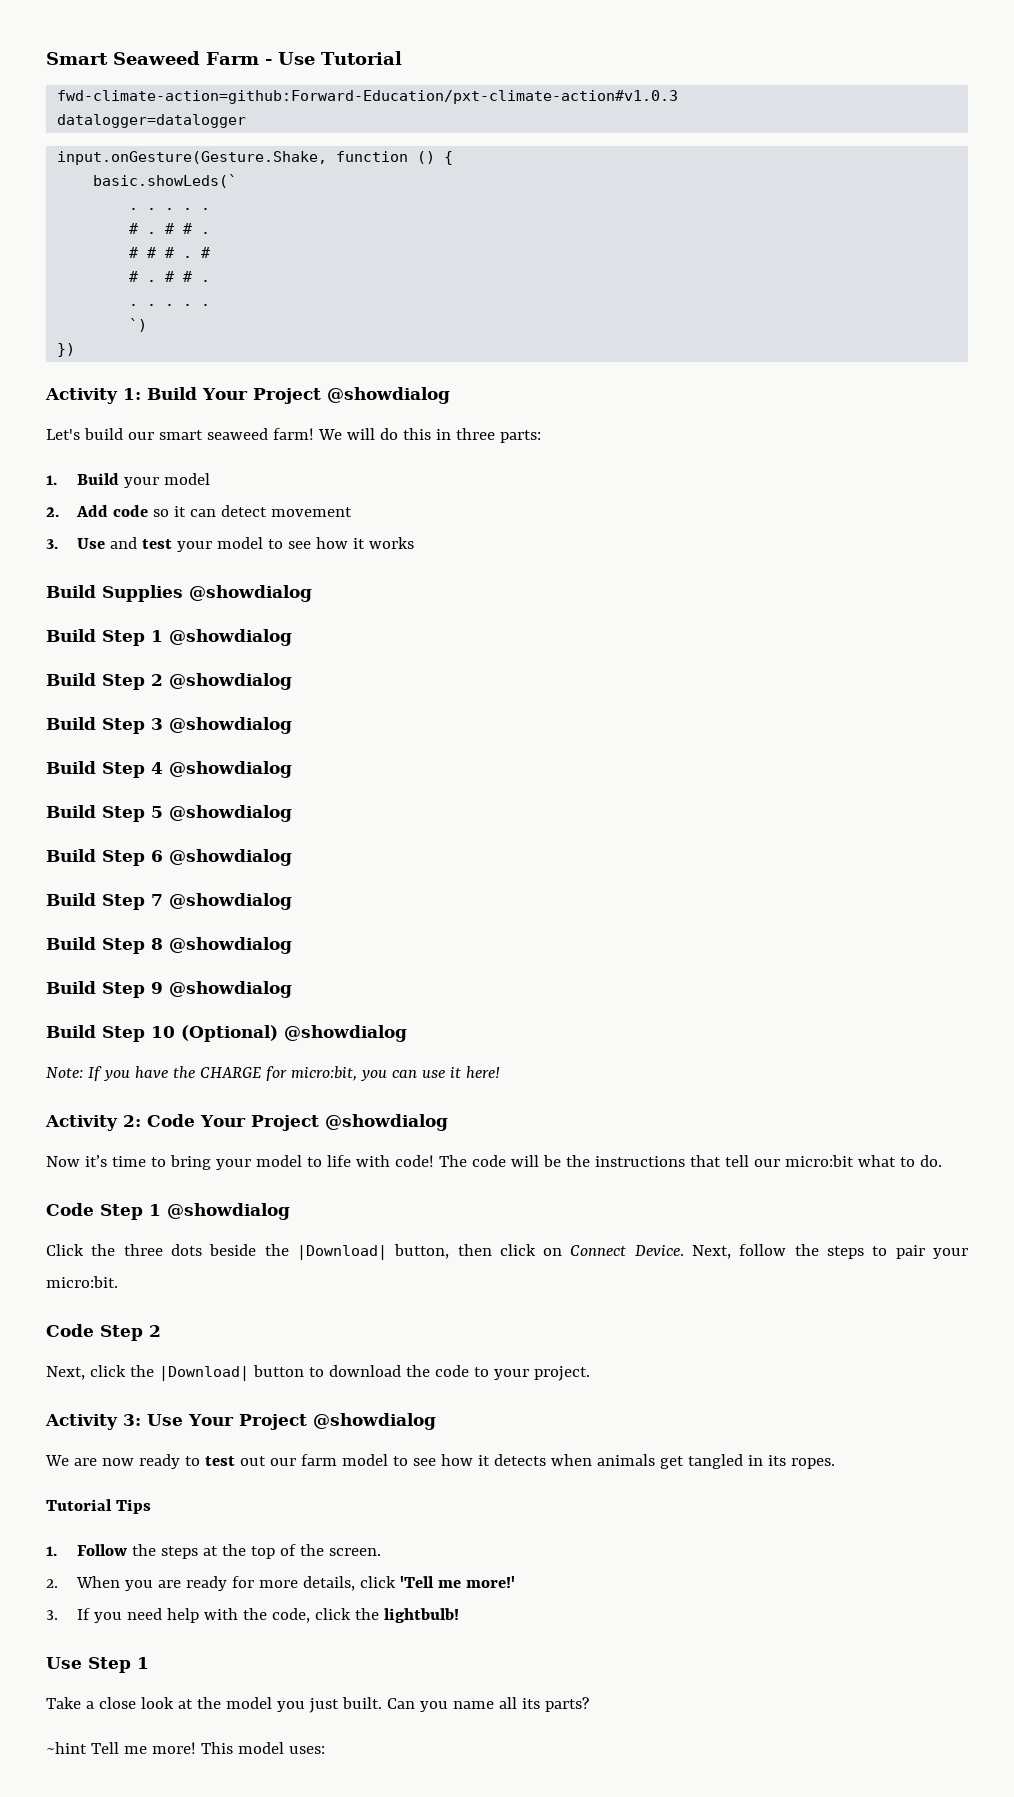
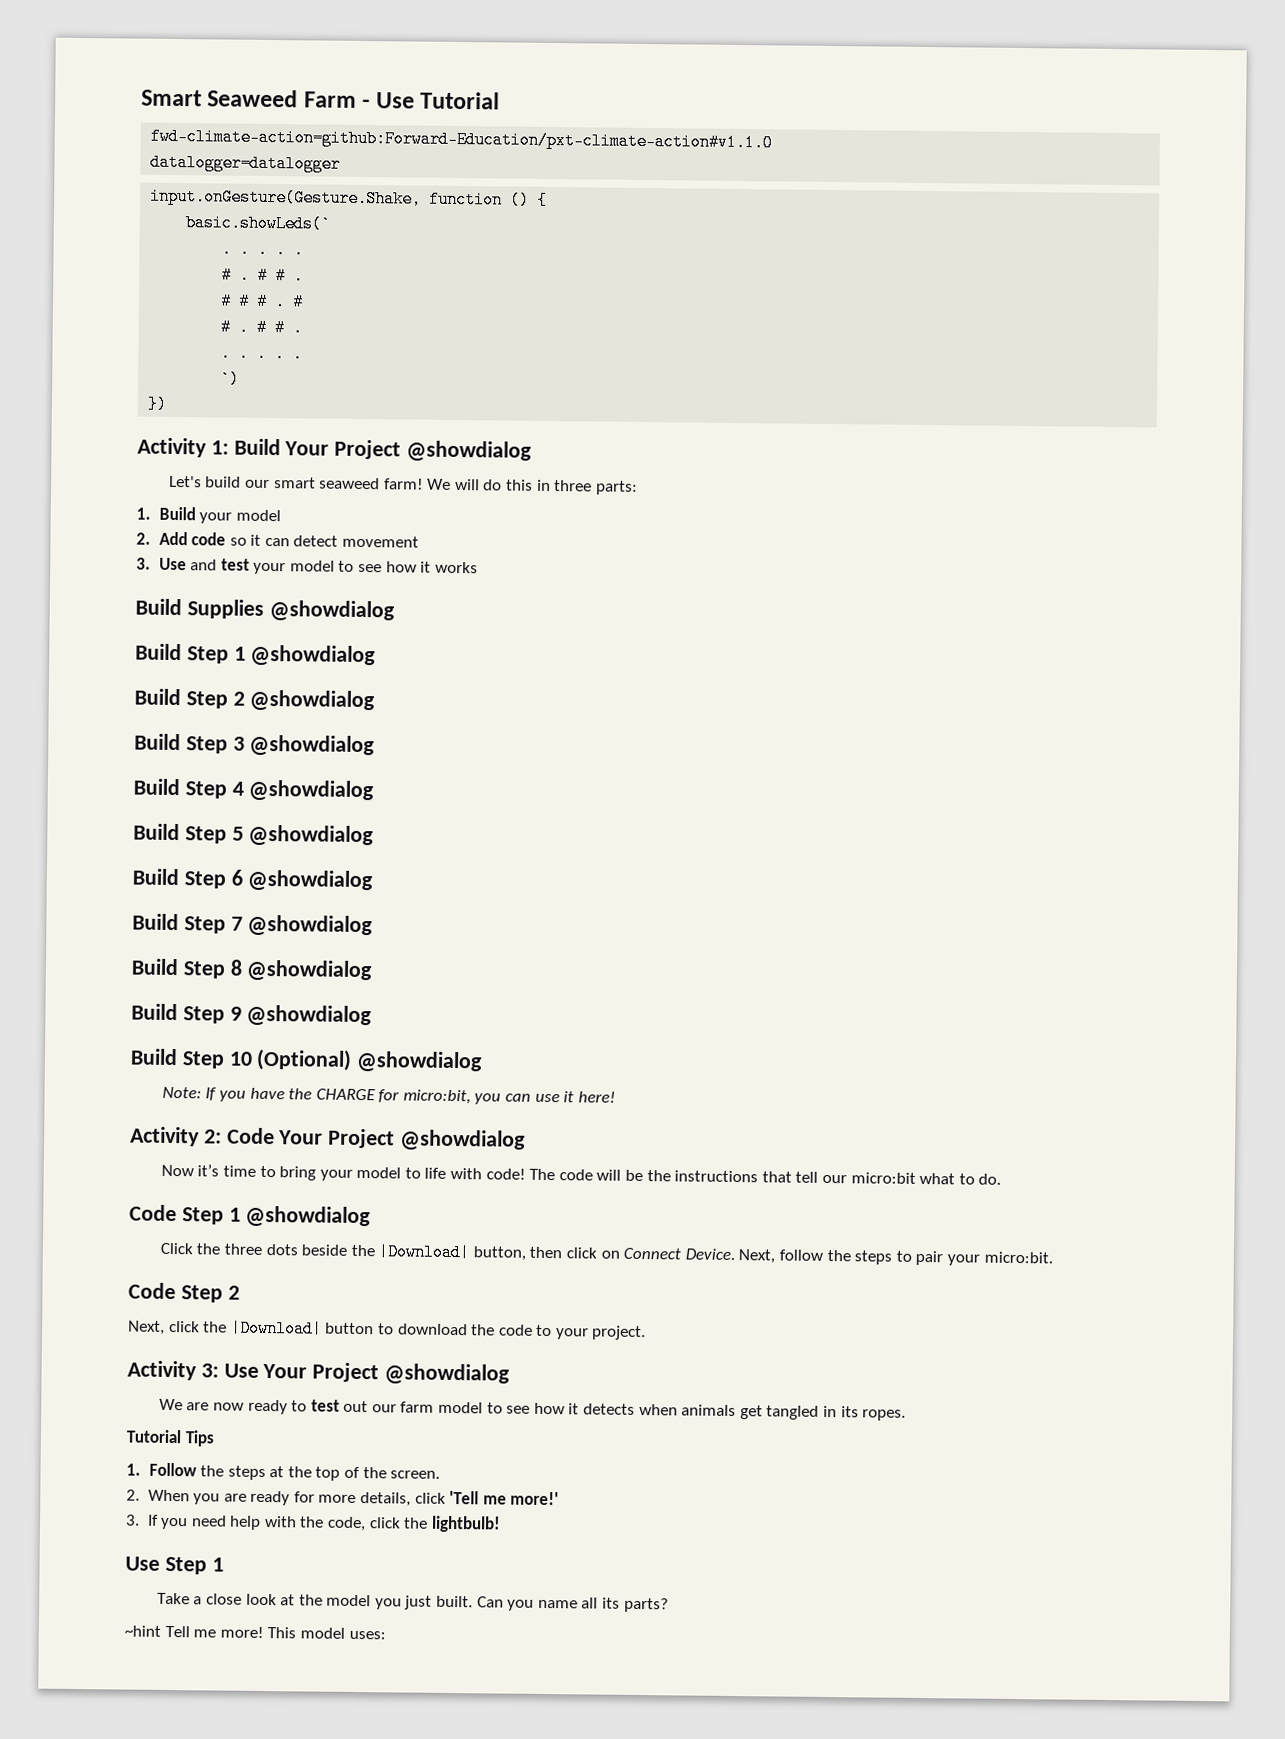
- fwd-climate-action=github:Forward-Education/pxt-climate-action#v1.0.3
+ fwd-climate-action=github:Forward-Education/pxt-climate-action#v1.1.0

